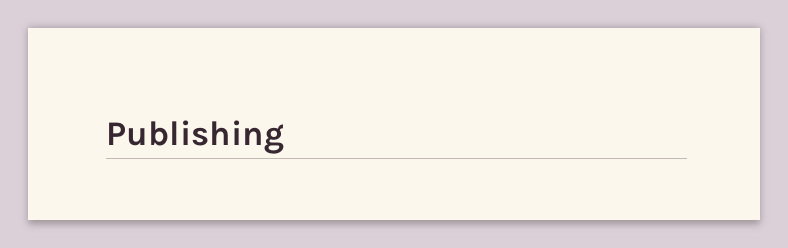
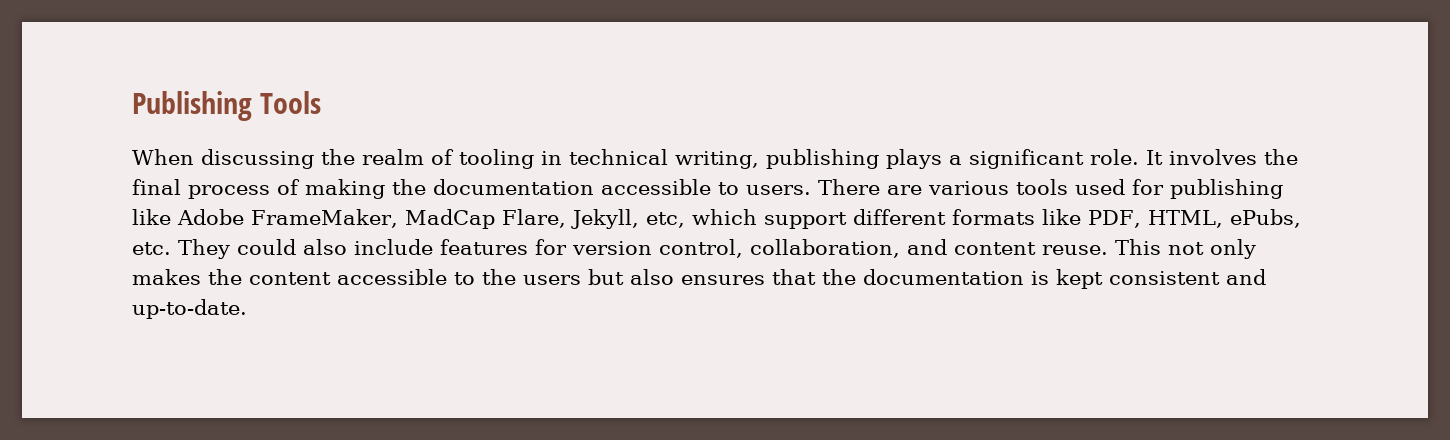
- Publishing
+ Publishing Tools
+ When discussing the realm of tooling in technical writing, publishing plays a significant role. It involves the final process of making the documentation accessible to users. There are various tools used for publishing like Adobe FrameMaker, MadCap Flare, Jekyll, etc, which support different formats like PDF, HTML, ePubs, etc. They could also include features for version control, collaboration, and content reuse. This not only makes the content accessible to the users but also ensures that the documentation is kept consistent and up-to-date.

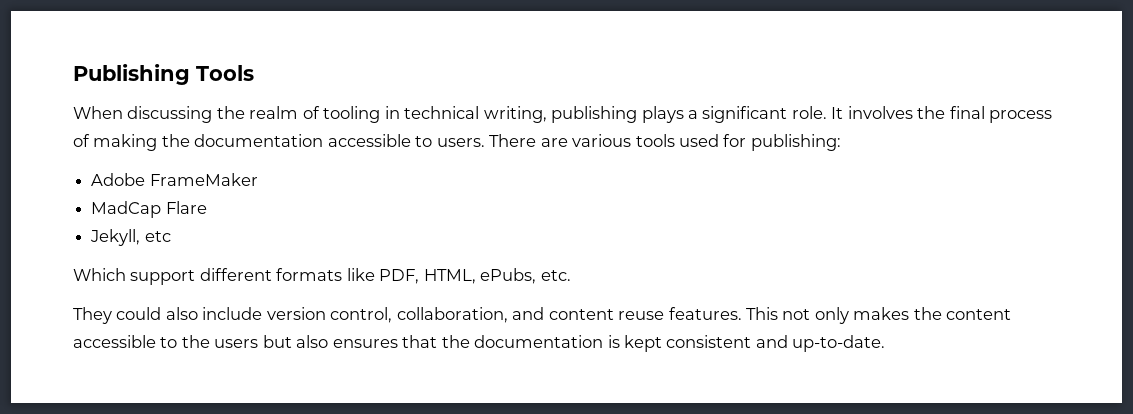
- There are various tools used for publishing like Adobe FrameMaker, MadCap Flare, Jekyll, etc, which support different formats like PDF, HTML, ePubs, etc. They could also include features for version control, collaboration, and content reuse.
+ There are various tools used for publishing:
+ Adobe FrameMaker
+ MadCap Flare
+ Jekyll, etc
+ Which support different formats like PDF, HTML, ePubs, etc.
+ They could also include version control, collaboration, and content reuse features.

